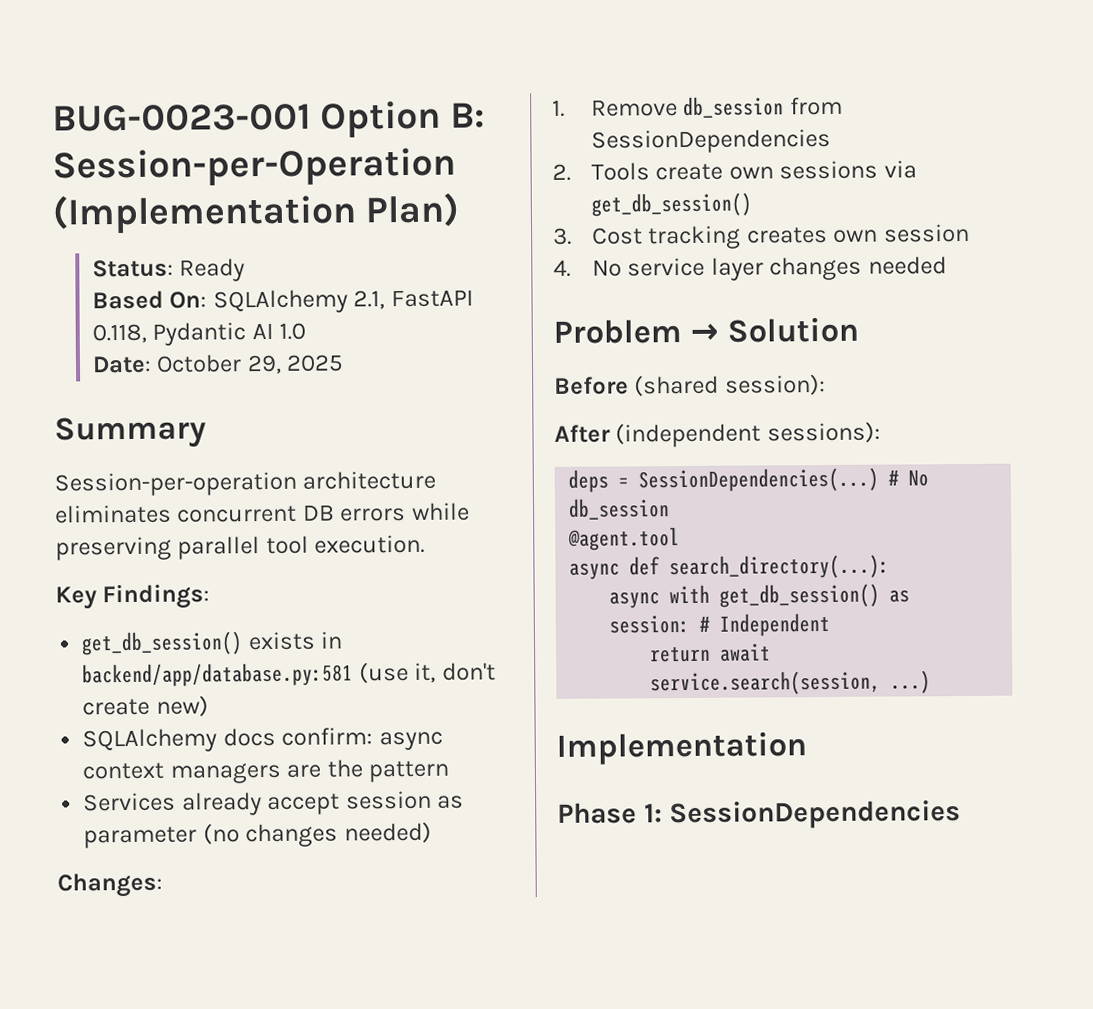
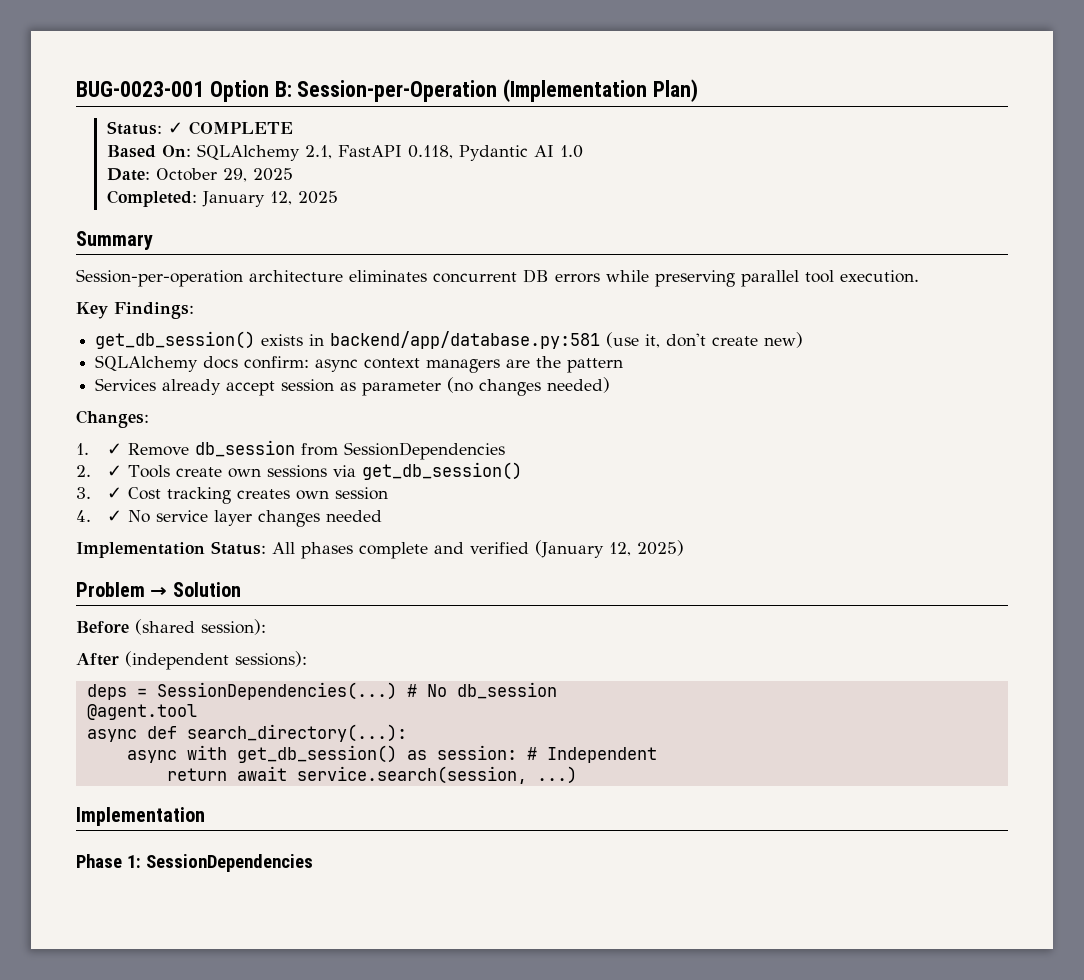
- Status: Ready
+ Status: ✓ COMPLETE
+ Completed: January 12, 2025
- 1. Remove db_session from SessionDependencies
+ 1. ✓ Remove db_session from SessionDependencies
- 2. Tools create own sessions via get_db_session()
+ 2. ✓ Tools create own sessions via get_db_session()
- 3. Cost tracking creates own session
+ 3. ✓ Cost tracking creates own session
- 4. No service layer changes needed
+ 4. ✓ No service layer changes needed
+ Implementation Status: All phases complete and verified (January 12, 2025)

